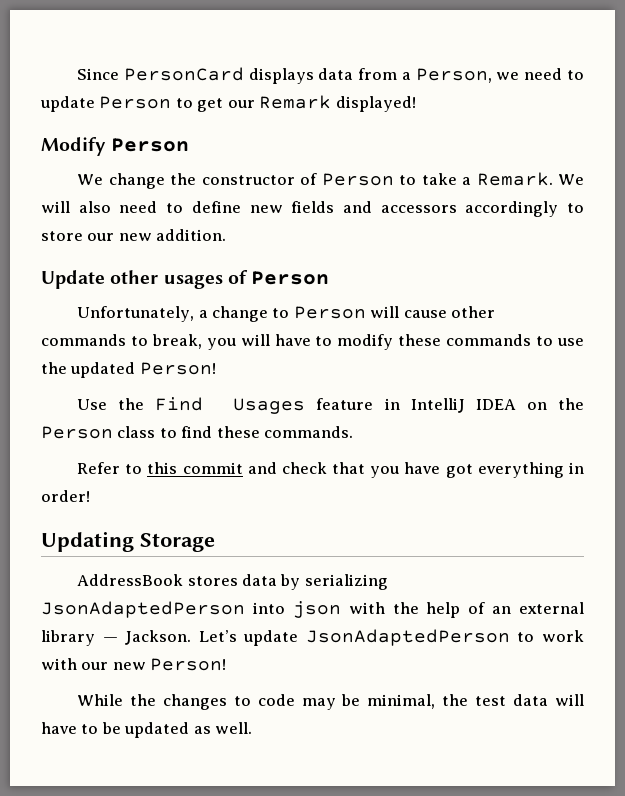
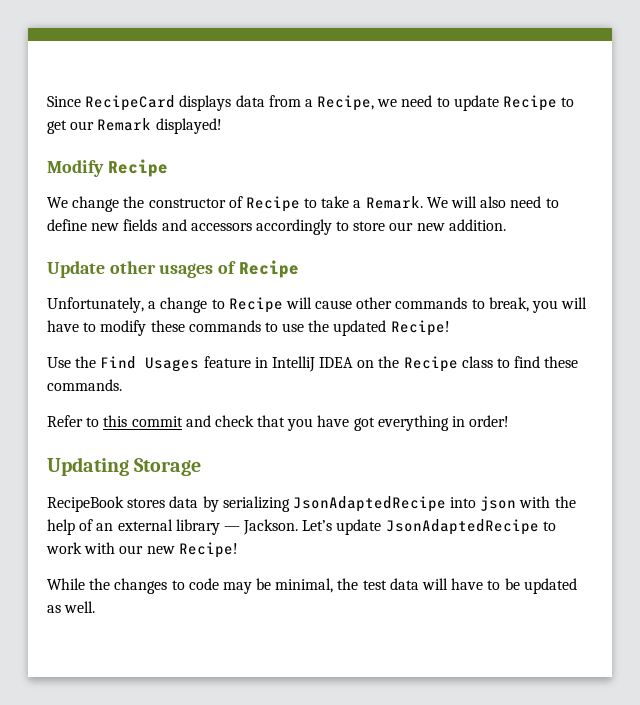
- Since PersonCard displays data from a Person, we need to update Person to get our Remark displayed!
+ Since RecipeCard displays data from a Recipe, we need to update Recipe to get our Remark displayed!
- Modify Person
+ Modify Recipe
- We change the constructor of Person to take a Remark.
+ We change the constructor of Recipe to take a Remark.
- Update other usages of Person
+ Update other usages of Recipe
- Unfortunately, a change to Person will cause other commands to break, you will have to modify these commands to use the updated Person!
+ Unfortunately, a change to Recipe will cause other commands to break, you will have to modify these commands to use the updated Recipe!
- Use the Find Usages feature in IntelliJ IDEA on the Person class to find these commands.
+ Use the Find Usages feature in IntelliJ IDEA on the Recipe class to find these commands.
- AddressBook stores data by serializing JsonAdaptedPerson into json with the help of an external library — Jackson.
+ RecipeBook stores data by serializing JsonAdaptedRecipe into json with the help of an external library — Jackson.
- Let’s update JsonAdaptedPerson to work with our new Person!
+ Let’s update JsonAdaptedRecipe to work with our new Recipe!

